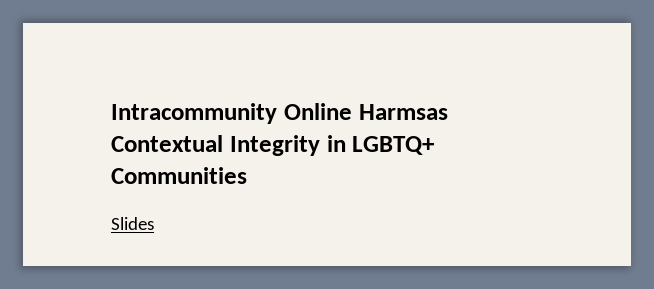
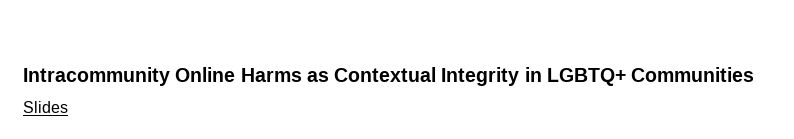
- Intracommunity Online Harmsas Contextual Integrity in LGBTQ+ Communities
+ Intracommunity Online Harms as Contextual Integrity in LGBTQ+ Communities

